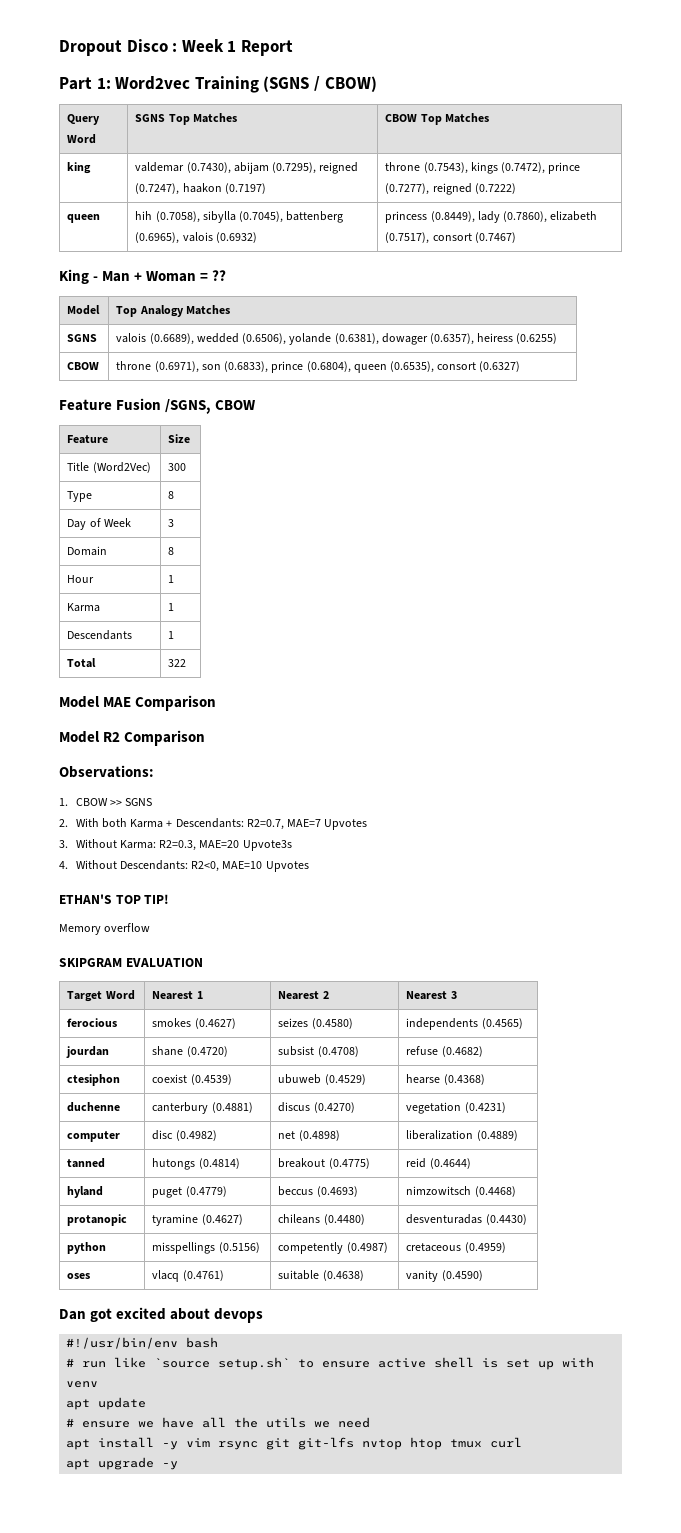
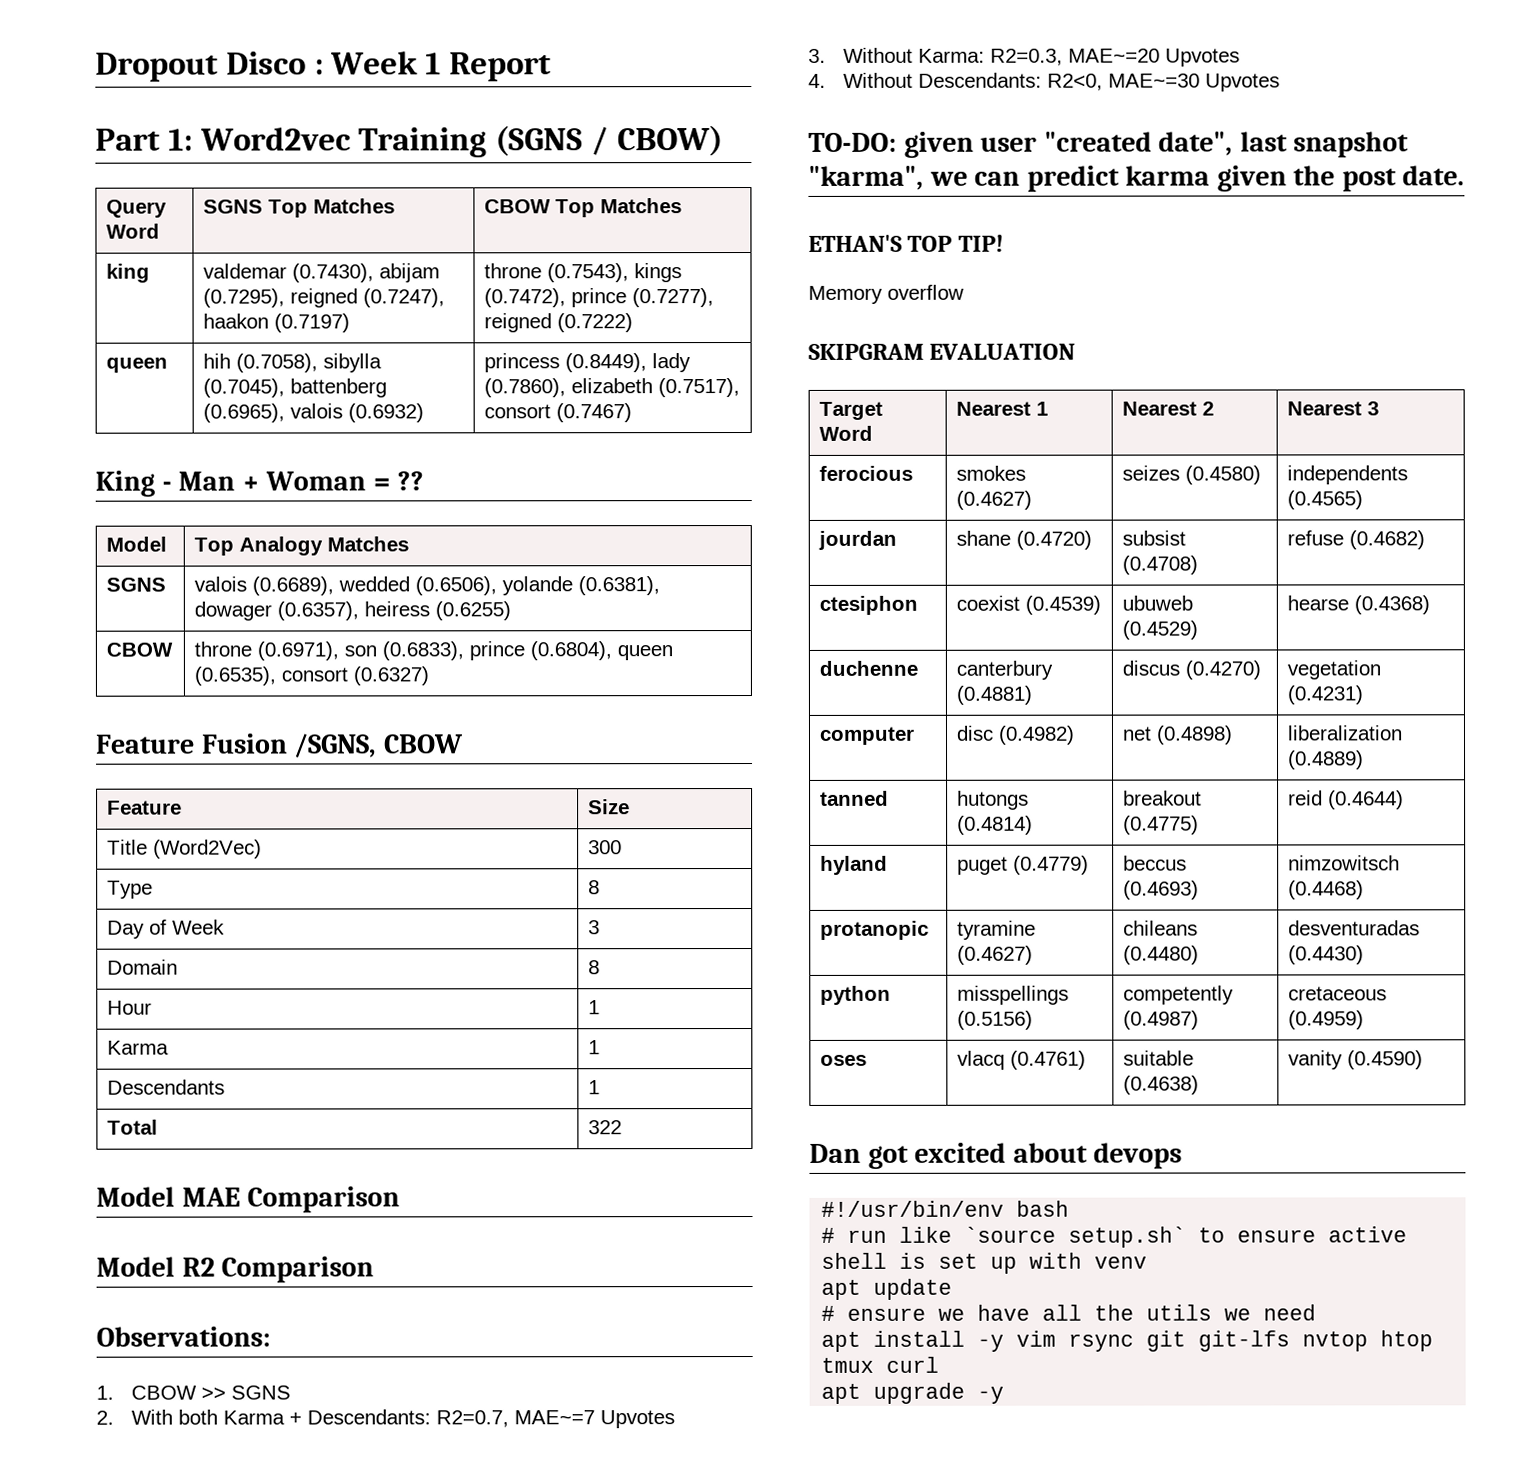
- 2. With both Karma + Descendants: R2=0.7, MAE=7 Upvotes
+ 2. With both Karma + Descendants: R2=0.7, MAE~=7 Upvotes
- 3. Without Karma: R2=0.3, MAE=20 Upvote3s
+ 3. Without Karma: R2=0.3, MAE~=20 Upvotes
- 4. Without Descendants: R2<0, MAE=10 Upvotes
+ 4. Without Descendants: R2<0, MAE~=30 Upvotes
+ TO-DO: given user "created date", last snapshot "karma", we can predict karma given the post date.

